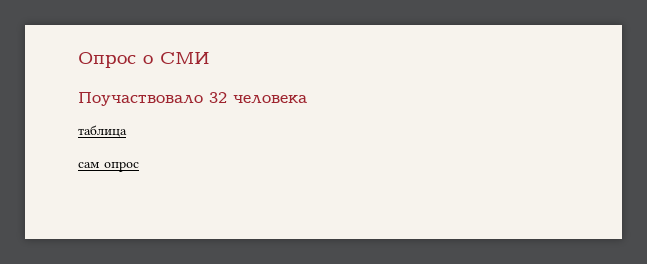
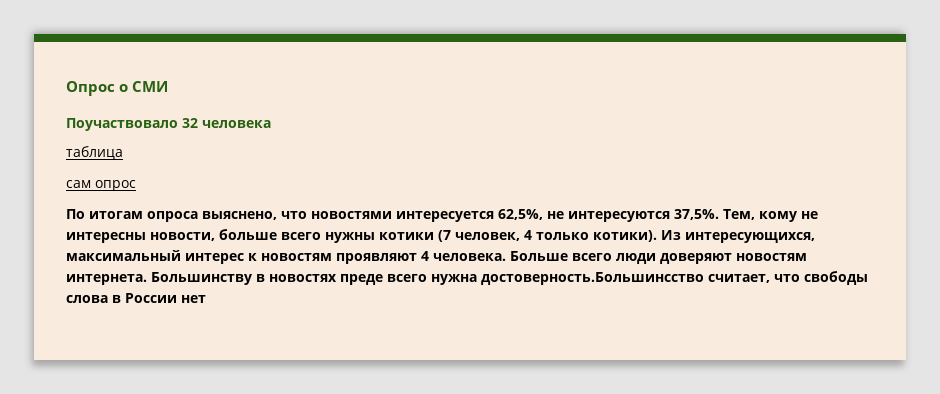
+ По итогам опроса выяснено, что новостями интересуется 62,5%, не интересуются 37,5%. Тем, кому не интересны новости, больше всего нужны котики (7 человек, 4 только котики). Из интересующихся, максимальный интерес к новостям проявляют 4 человека. Больше всего люди доверяют новостям интернета. Большинству в новостях преде всего нужна достоверность.Большинсство считает, что свободы слова в России нет

